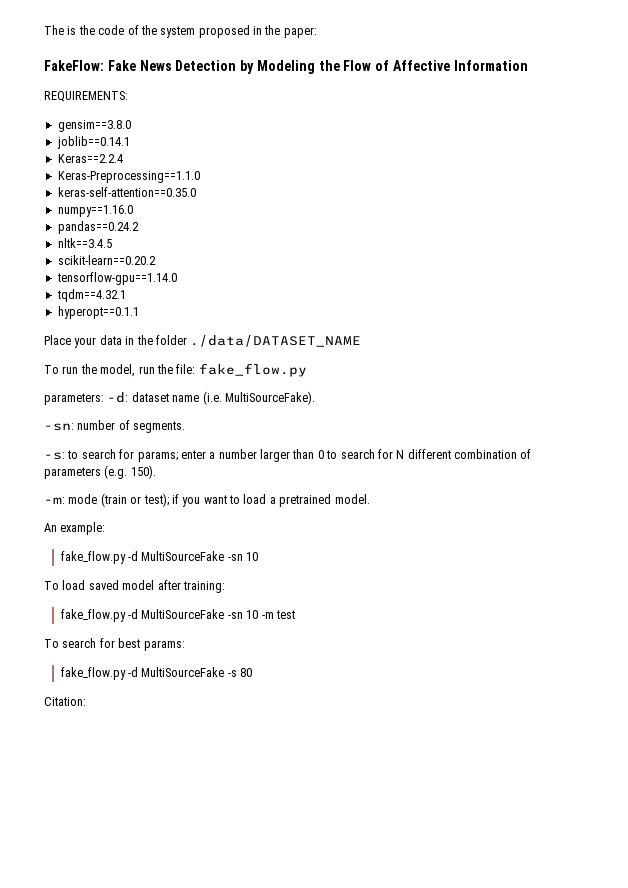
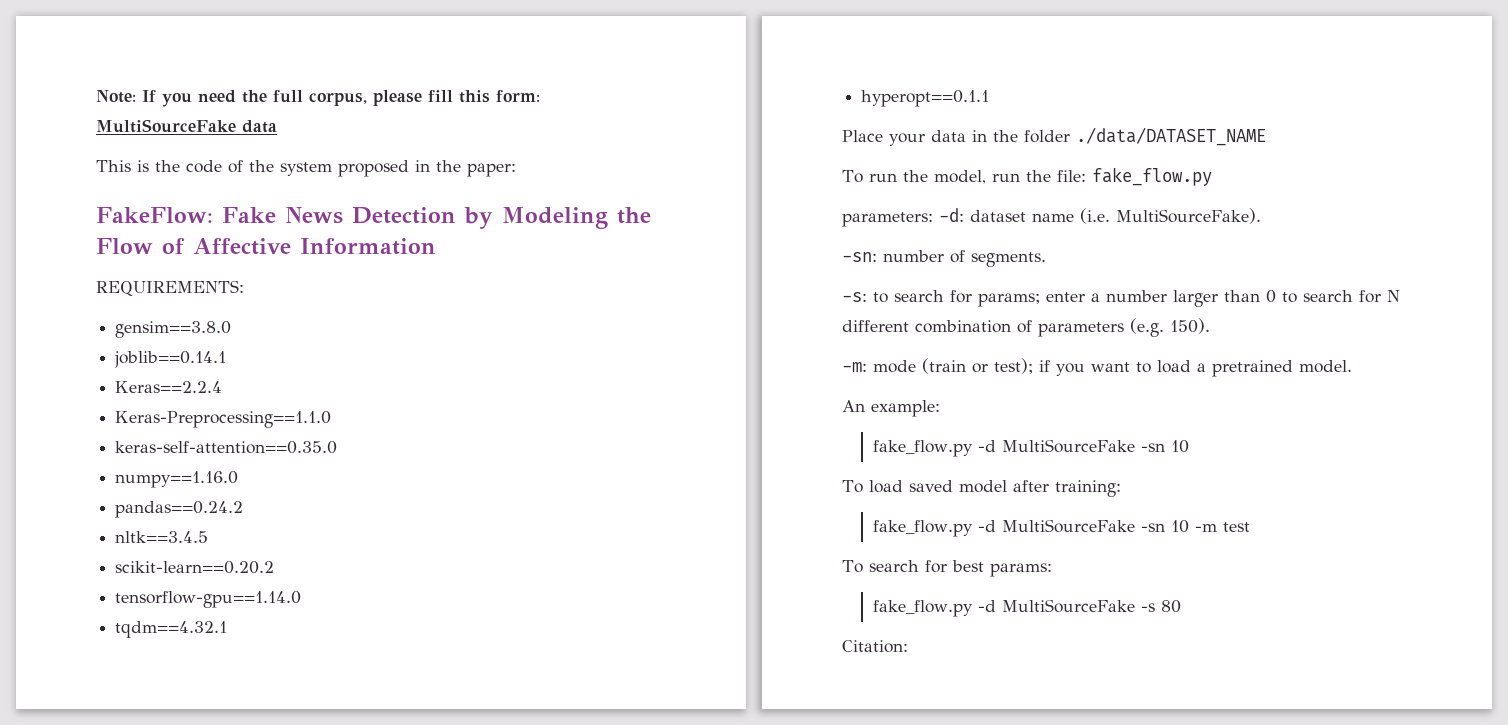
- The is the code of the system proposed in the paper:
+ Note: If you need the full corpus, please fill this form: MultiSourceFake data
+ This is the code of the system proposed in the paper:

